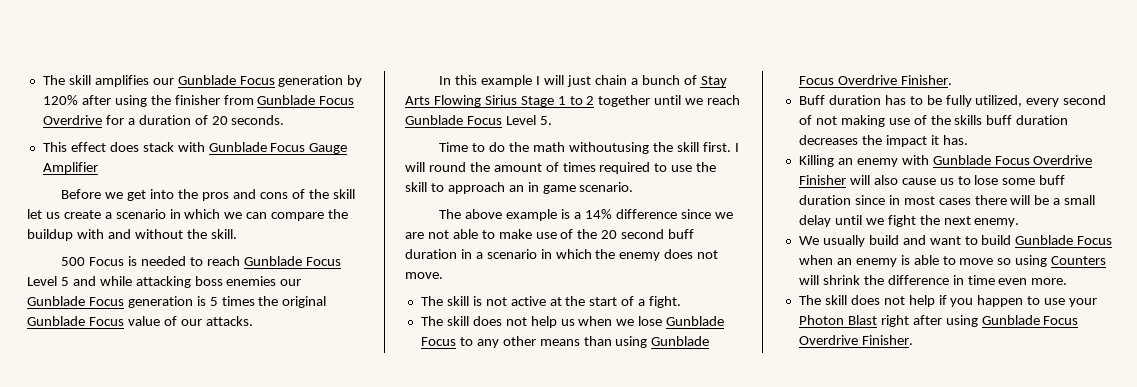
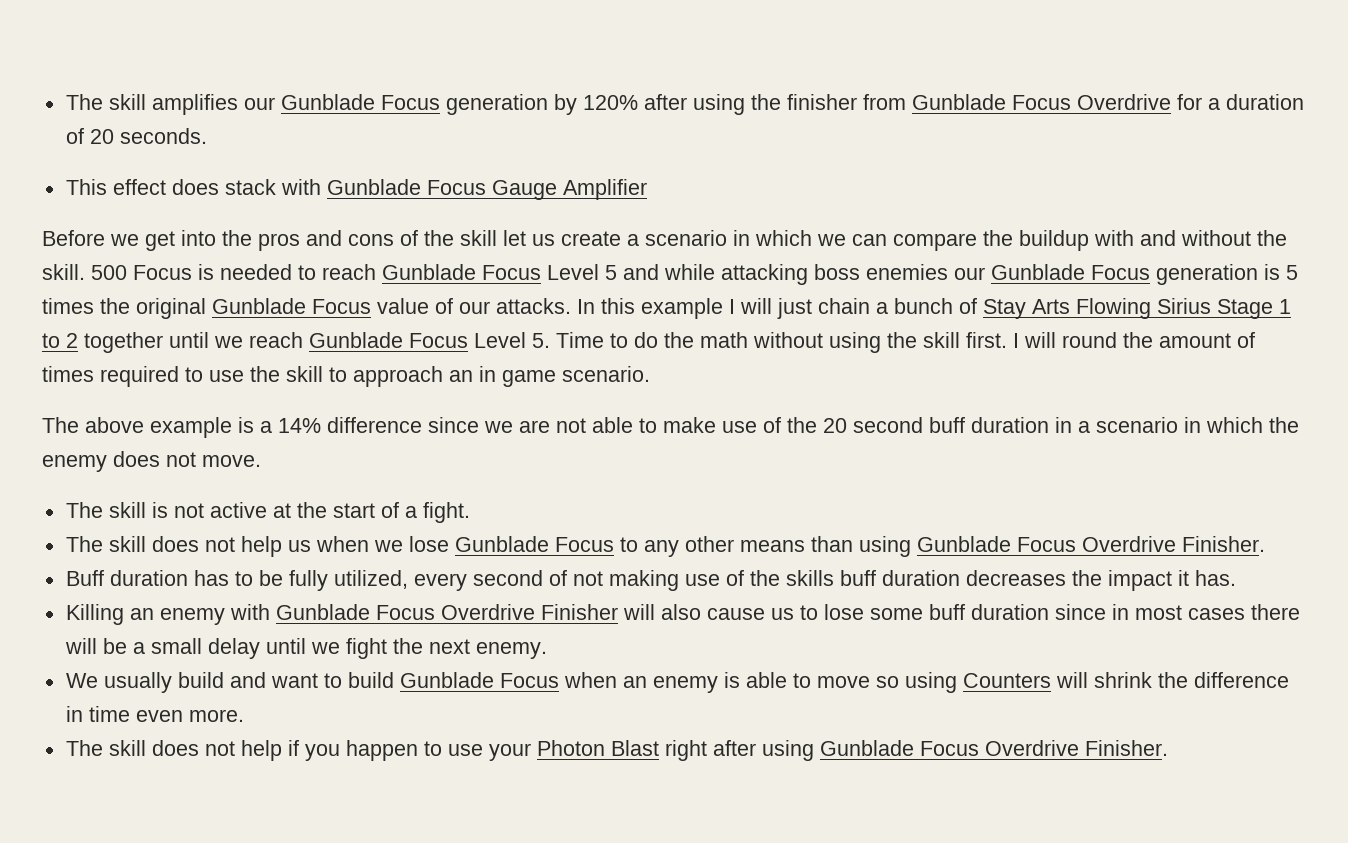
- Before we get into the pros and cons of the skill let us create a scenario in which we can compare the buildup with and without the skill.
- 500 Focus is needed to reach Gunblade Focus Level 5 and while attacking boss enemies our Gunblade Focus generation is 5 times the original Gunblade Focus value of our attacks.
- In this example I will just chain a bunch of Stay Arts Flowing Sirius Stage 1 to 2 together until we reach Gunblade Focus Level 5.
- Time to do the math withoutusing the skill first.
+ Before we get into the pros and cons of the skill let us create a scenario in which we can compare the buildup with and without the skill. 500 Focus is needed to reach Gunblade Focus Level 5 and while attacking boss enemies our Gunblade Focus generation is 5 times the original Gunblade Focus value of our attacks. In this example I will just chain a bunch of Stay Arts Flowing Sirius Stage 1 to 2 together until we reach Gunblade Focus Level 5. Time to do the math without using the skill first.

